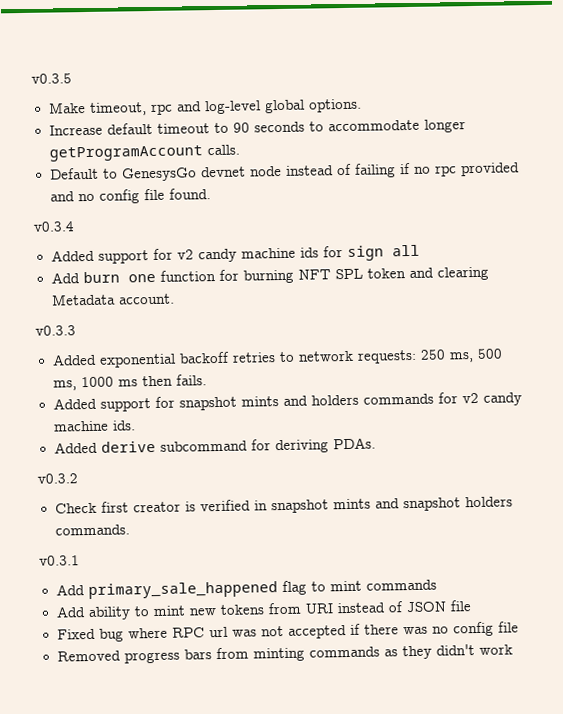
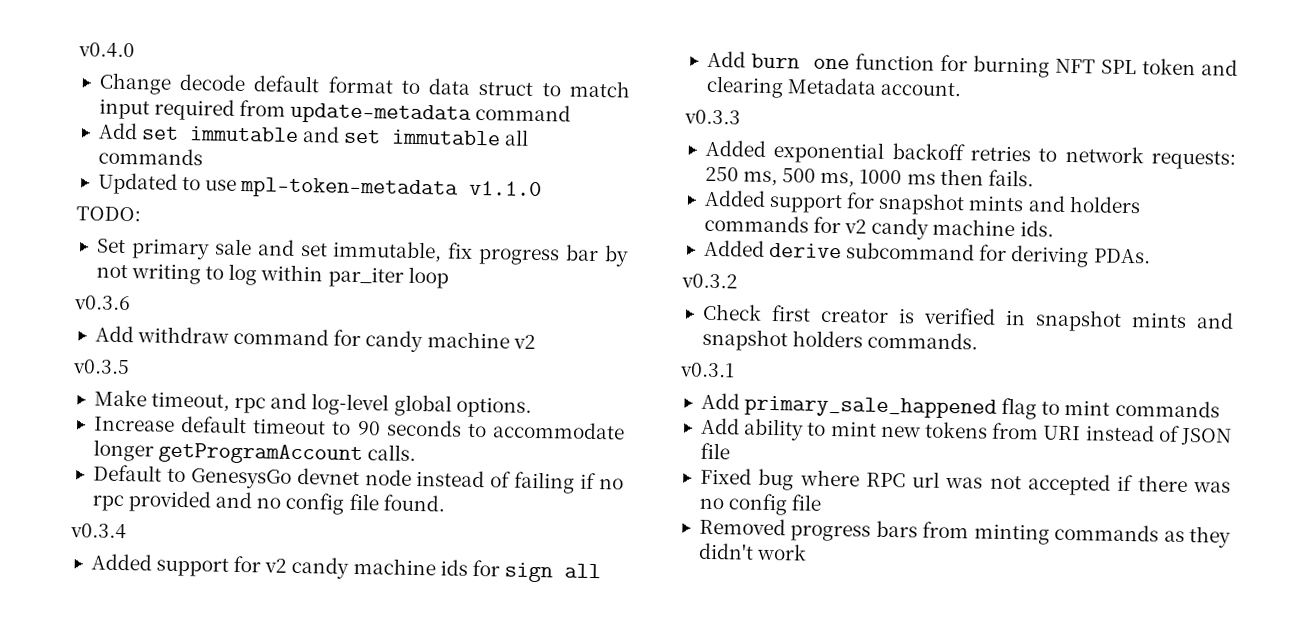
+ v0.4.0
+ Change decode default format to data struct to match input required from update-metadata command
+ Add set immutable and set immutable all commands
+ Updated to use mpl-token-metadata v1.1.0
+ TODO:
+ Set primary sale and set immutable, fix progress bar by not writing to log within par_iter loop
+ v0.3.6
+ Add withdraw command for candy machine v2

